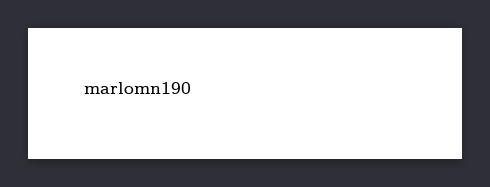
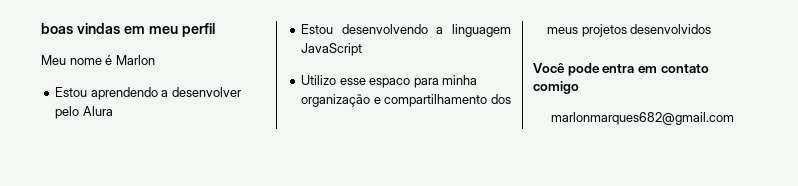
- marlomn190
+ boas vindas em meu perfil
+ Meu nome é Marlon
+ Estou aprendendo a desenvolver pelo Alura
+ Estou desenvolvendo a linguagem JavaScript
+ Utilizo esse espaco para minha organização e compartilhamento dos meus projetos desenvolvidos
+ Você pode entra em contato comigo
+ marlonmarques682@gmail.com

